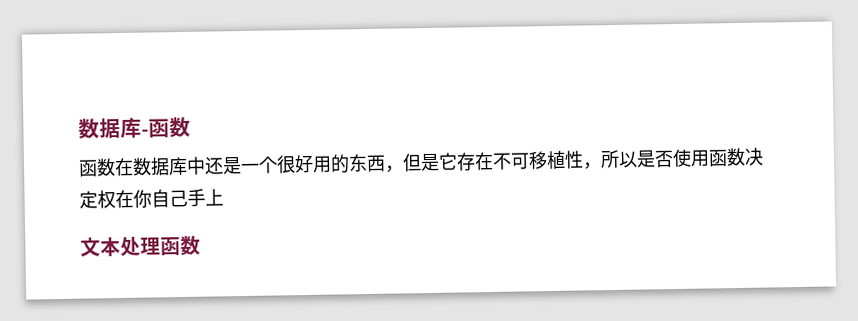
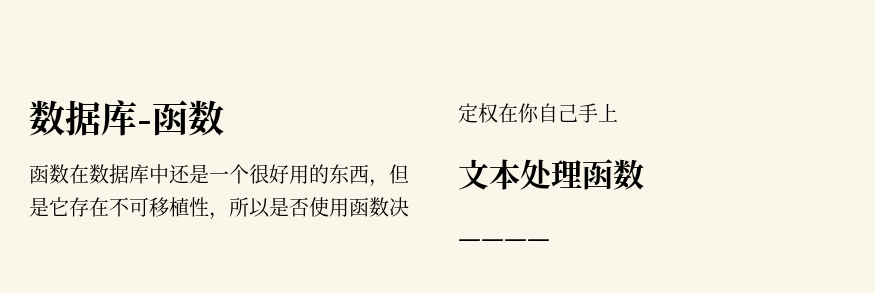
+ ————

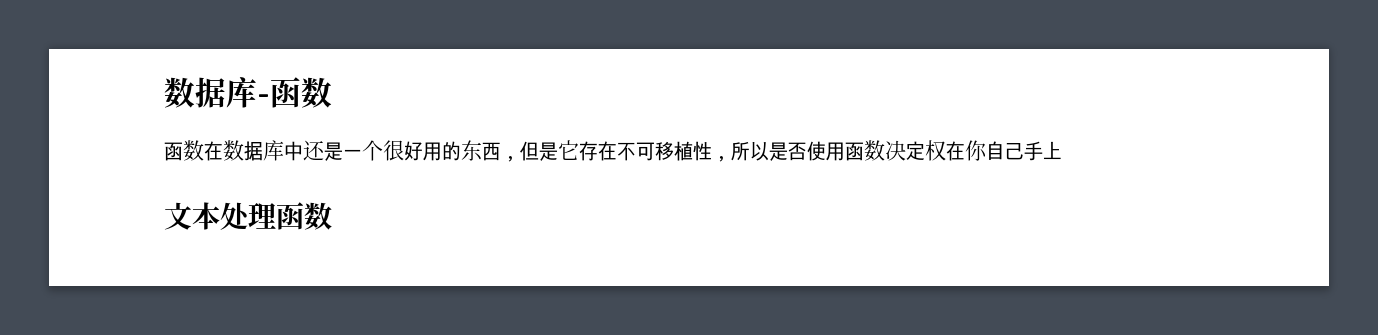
- ————

